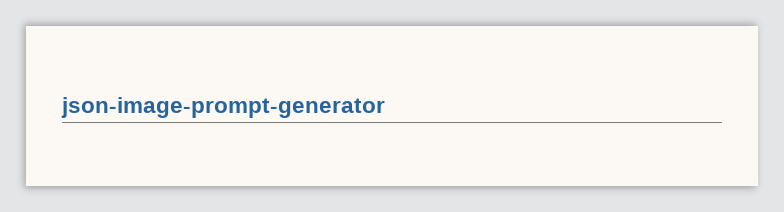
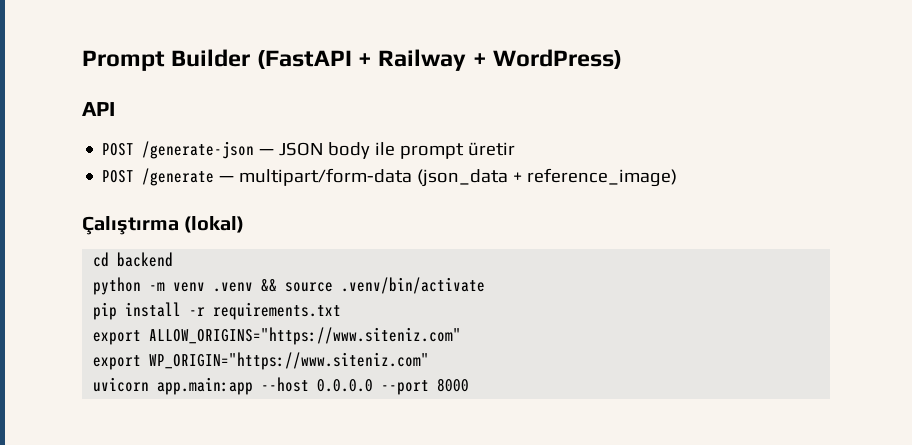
- json-image-prompt-generator
+ Prompt Builder (FastAPI + Railway + WordPress)
+ API
+ POST /generate-json — JSON body ile prompt üretir
+ POST /generate — multipart/form-data (json_data + reference_image)
+ Çalıştırma (lokal)
+ cd backend
+ python -m venv .venv && source .venv/bin/activate
+ pip install -r requirements.txt
+ export ALLOW_ORIGINS="https://www.siteniz.com"
+ export WP_ORIGIN="https://www.siteniz.com"
+ uvicorn app.main:app --host 0.0.0.0 --port 8000

